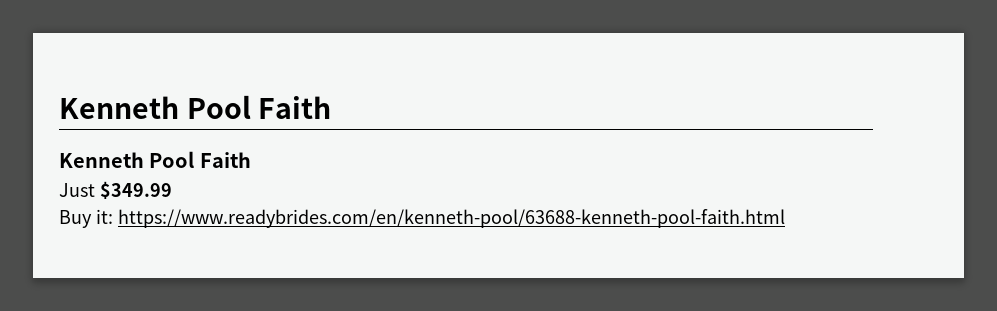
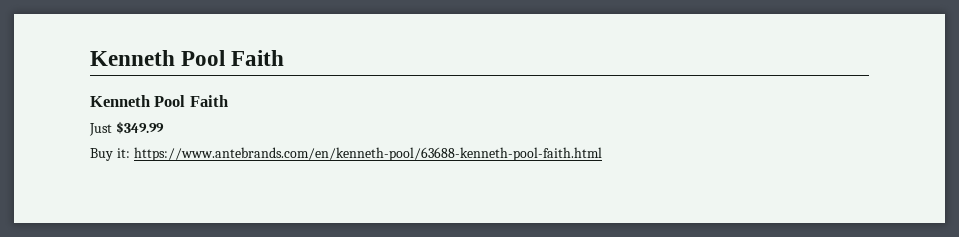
- Buy it: https://www.readybrides.com/en/kenneth-pool/63688-kenneth-pool-faith.html
+ Buy it: https://www.antebrands.com/en/kenneth-pool/63688-kenneth-pool-faith.html

